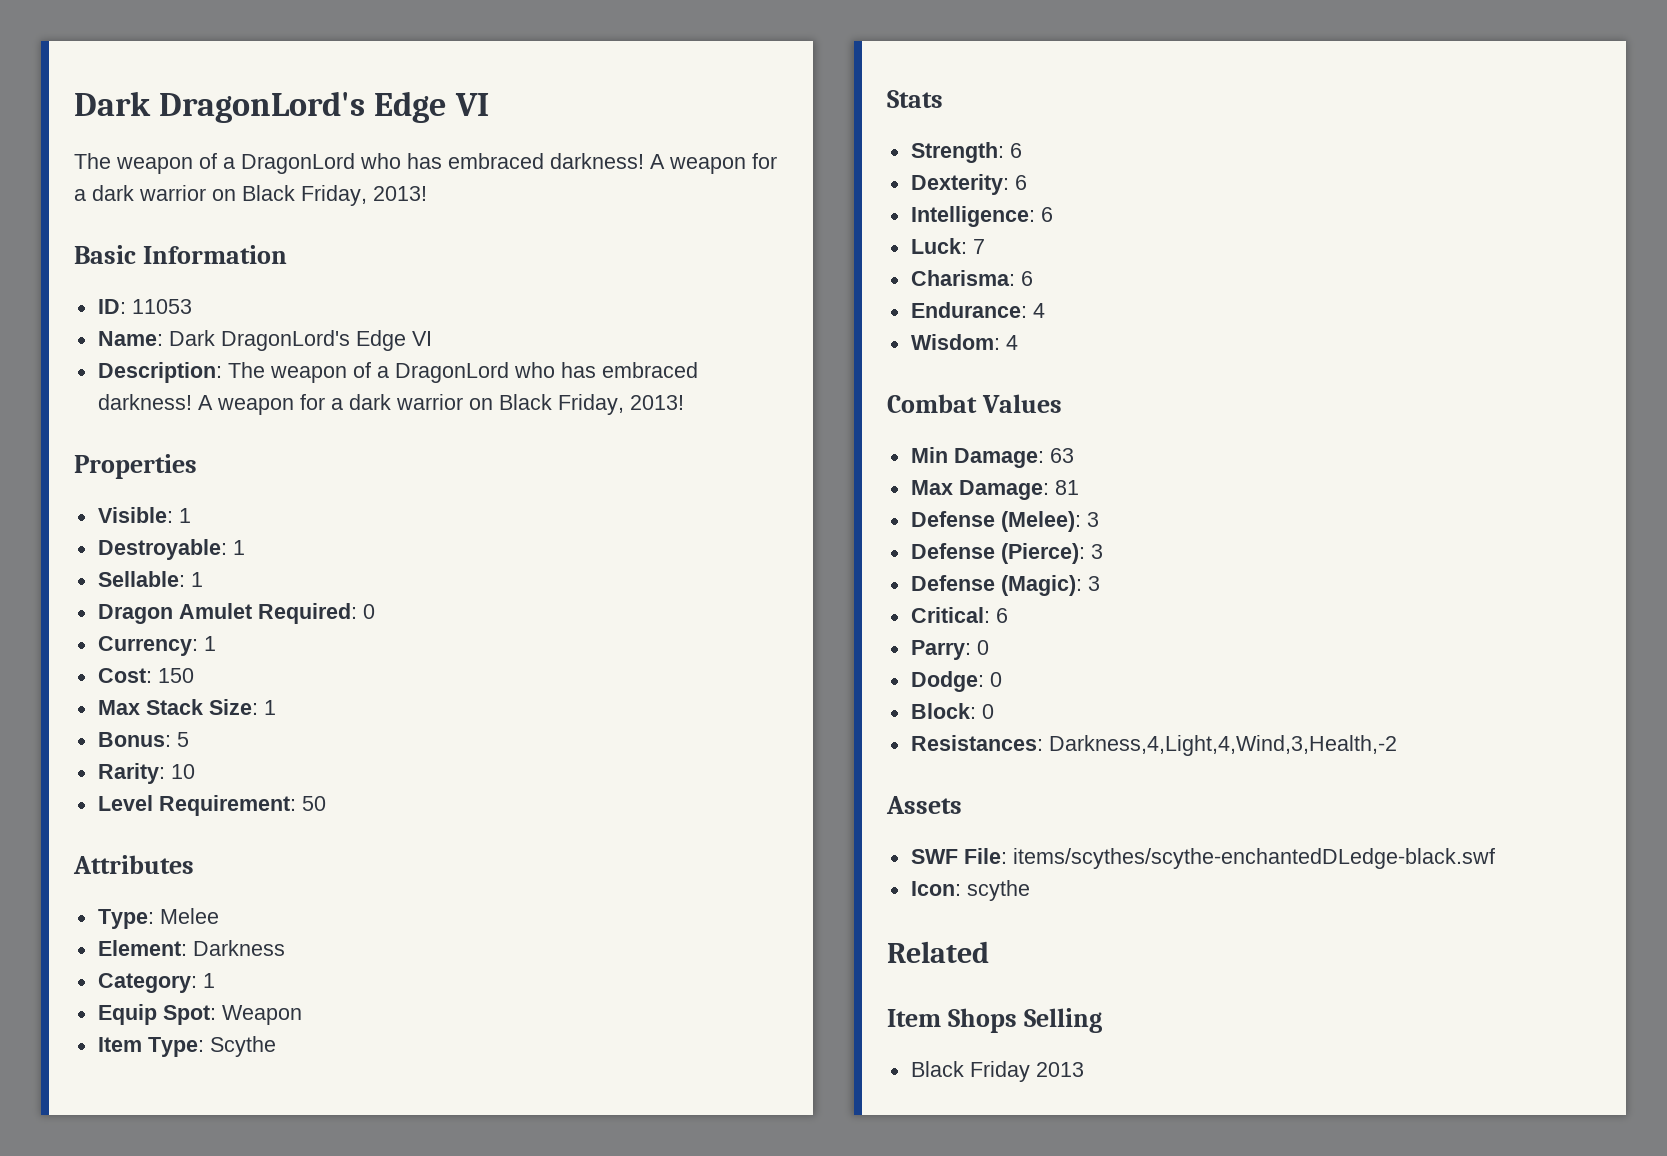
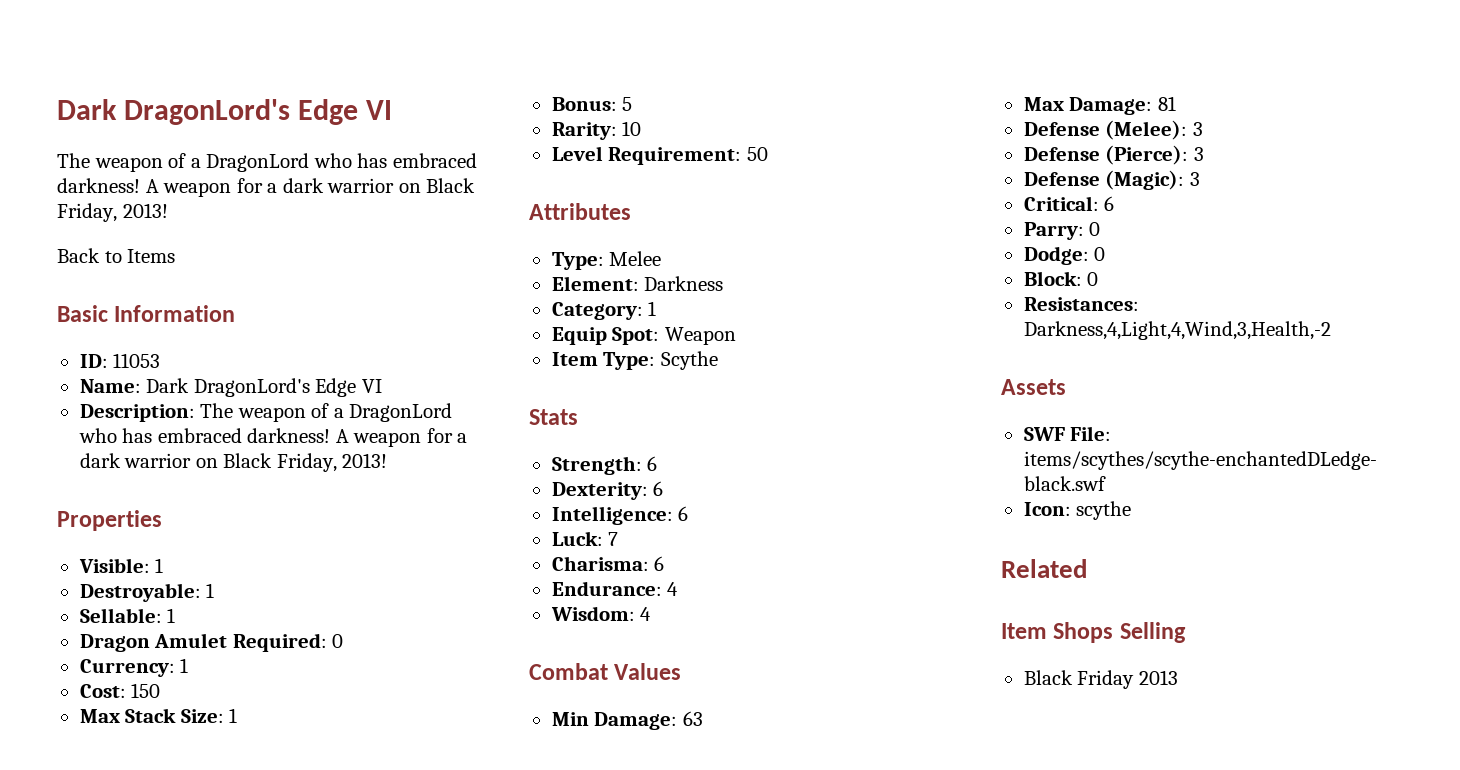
+ Back to Items

